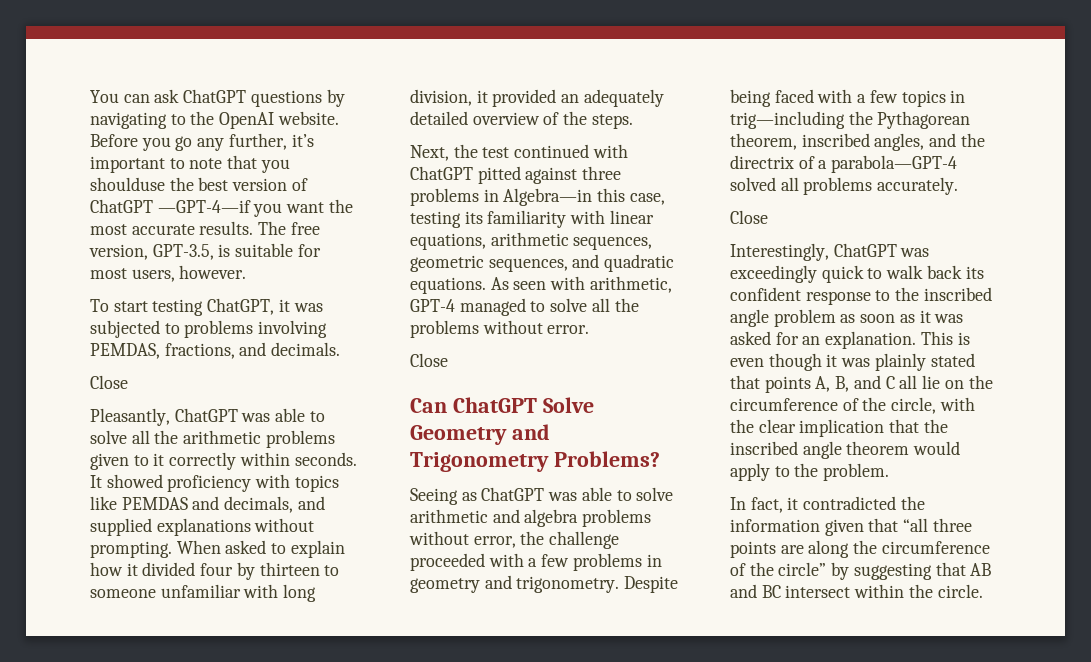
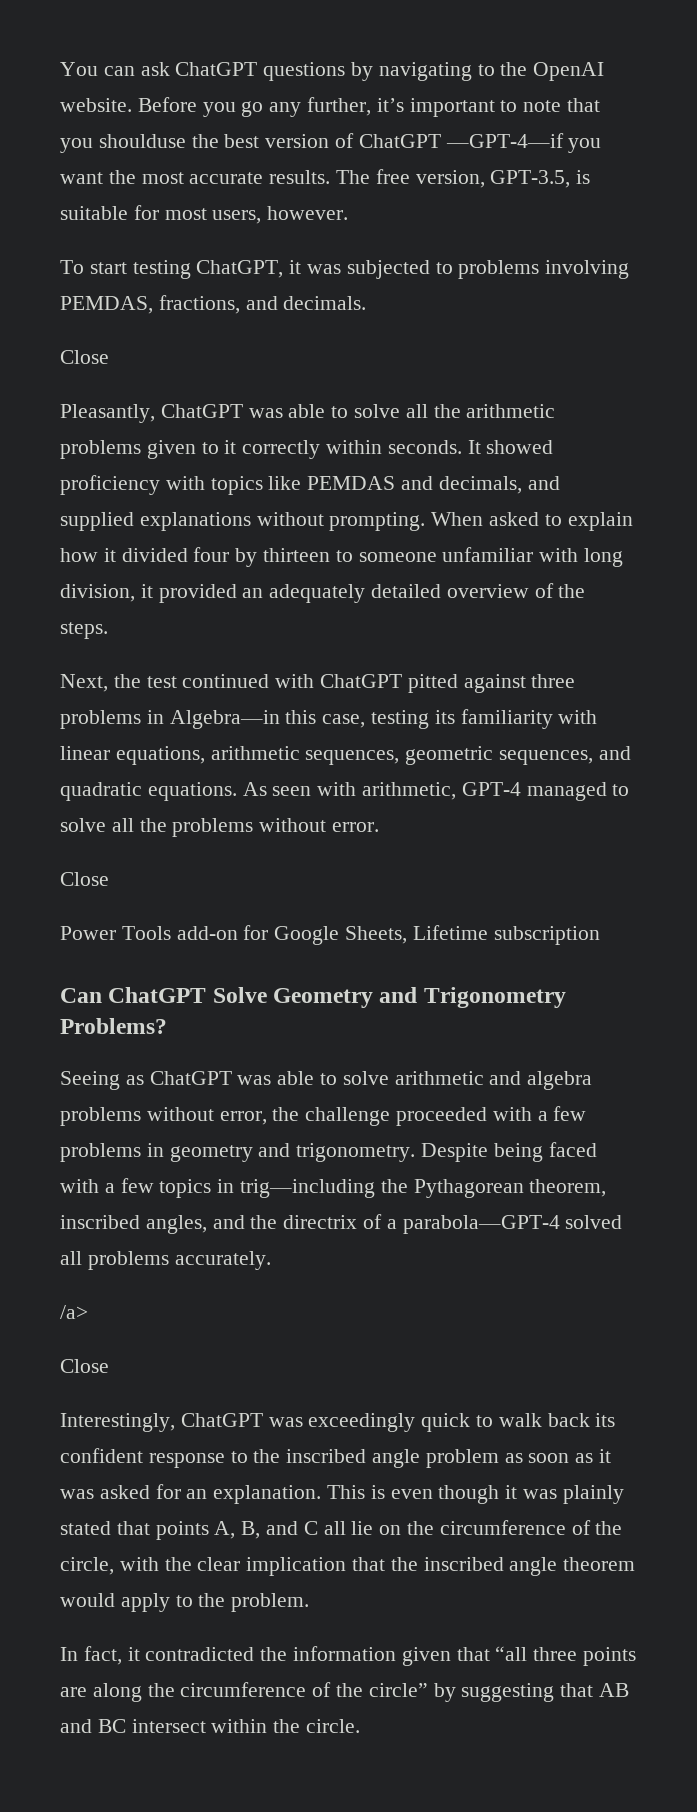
+ Power Tools add-on for Google Sheets, Lifetime subscription
+ /a>

